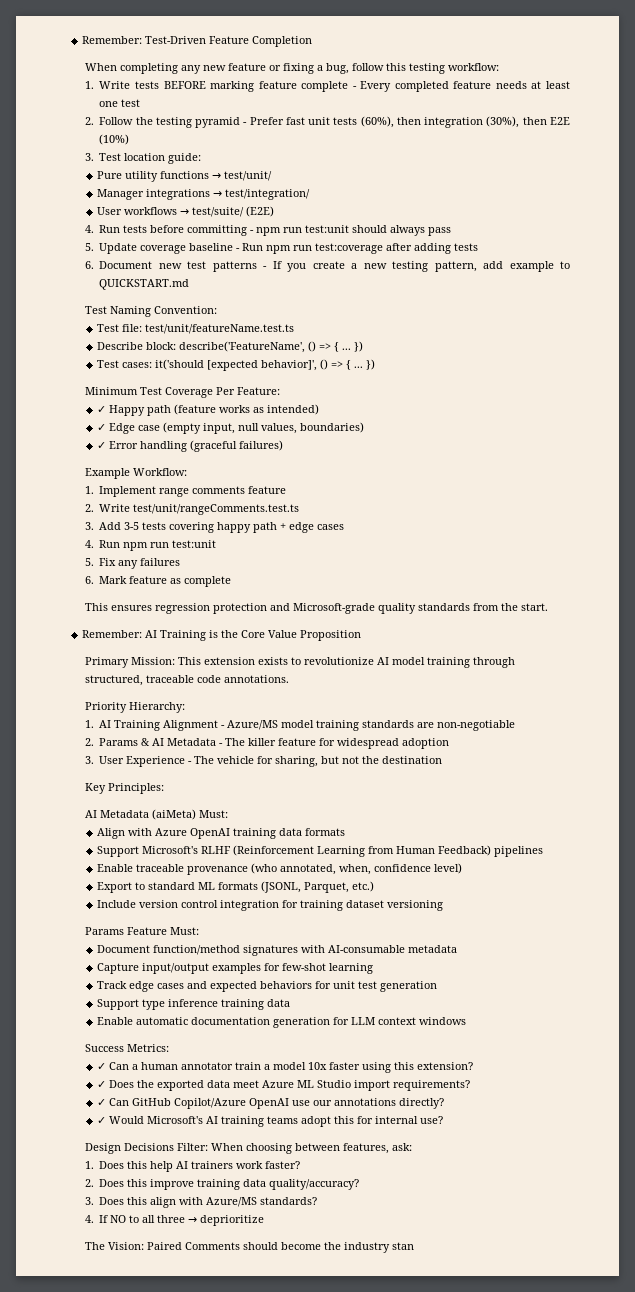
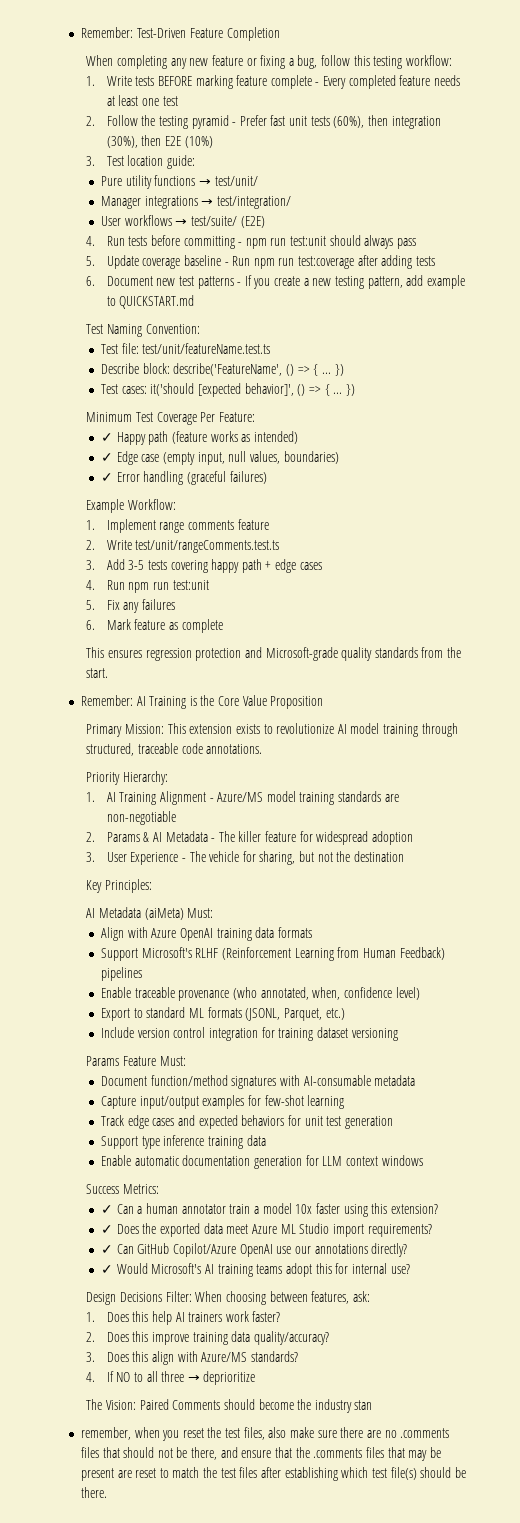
+ remember, when you reset the test files, also make sure there are no .comments files that should not be there, and ensure that the .comments files that may be present are reset to match the test files after establishing which test file(s) should be there.

